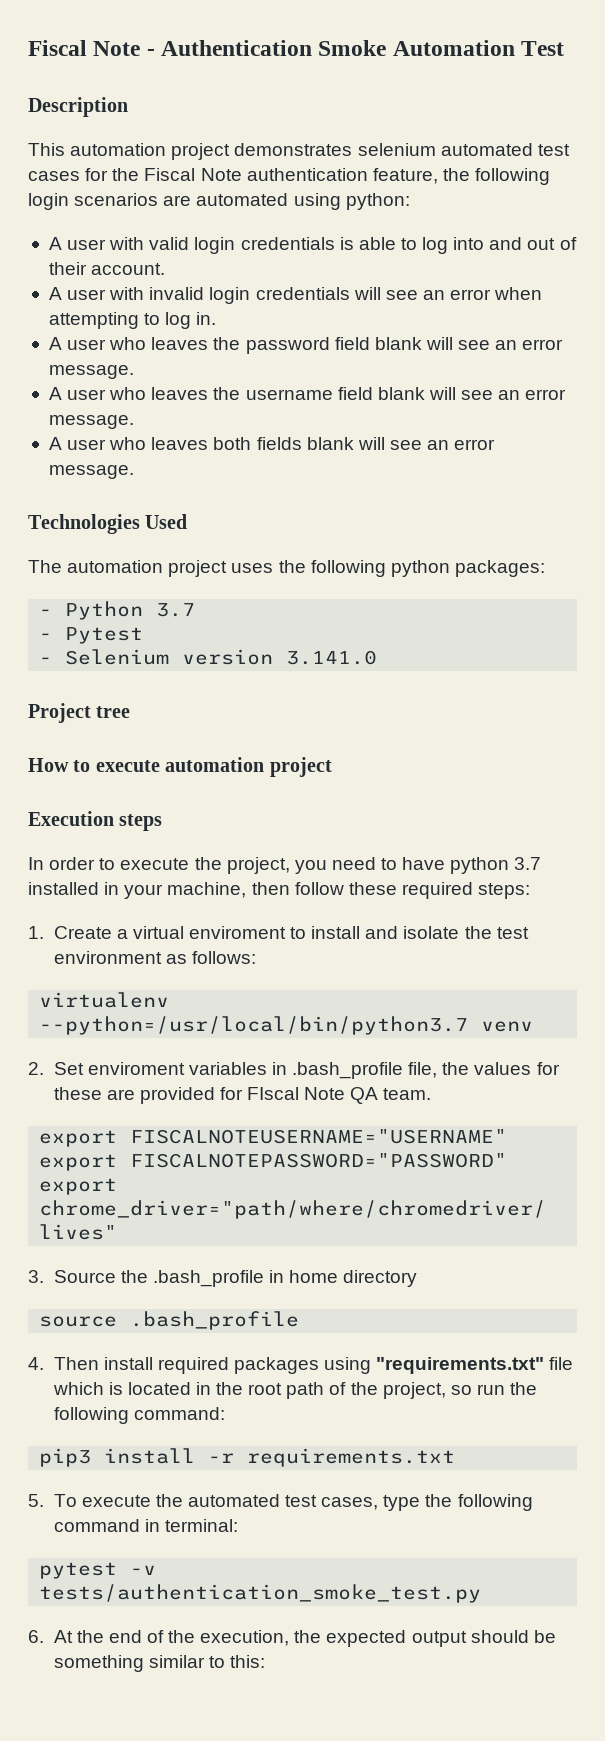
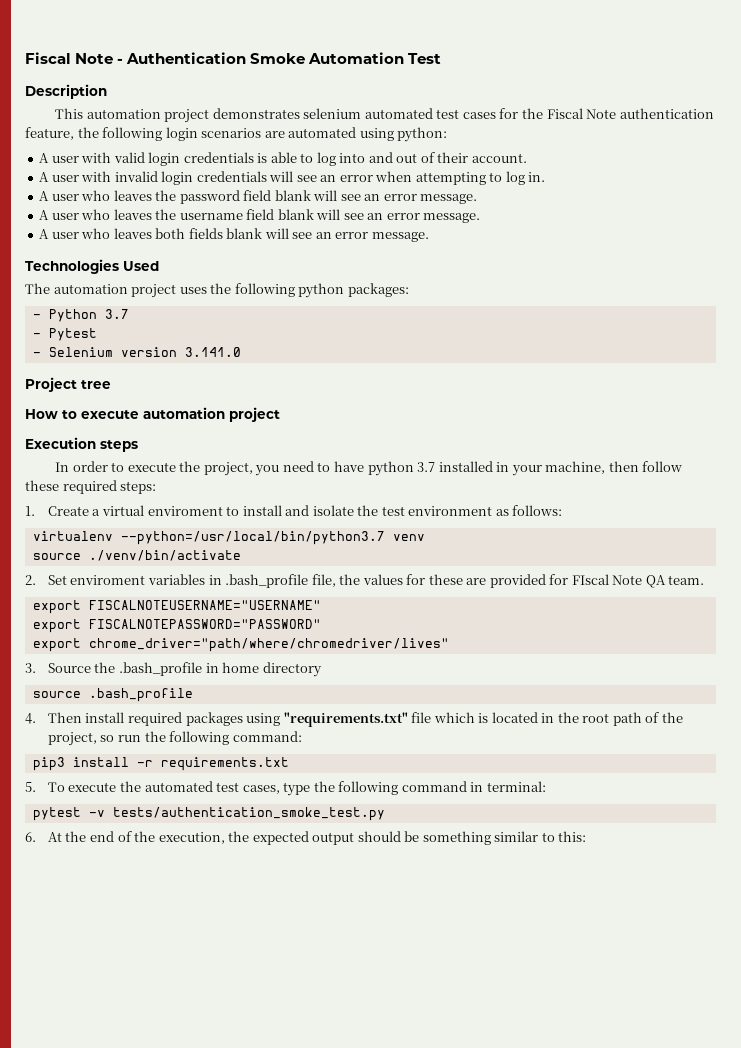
+ source ./venv/bin/activate

